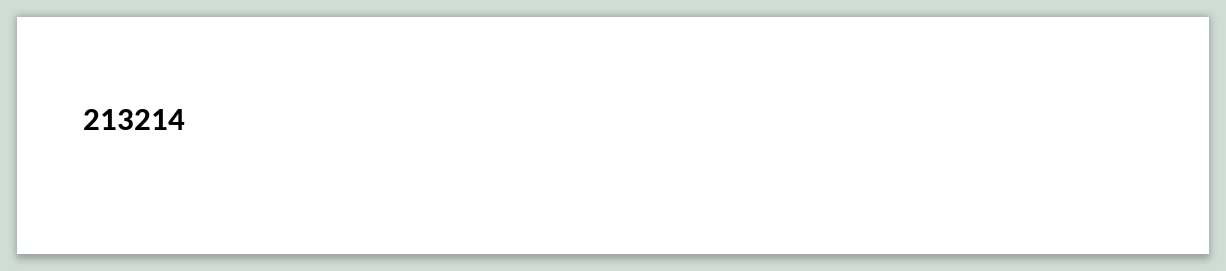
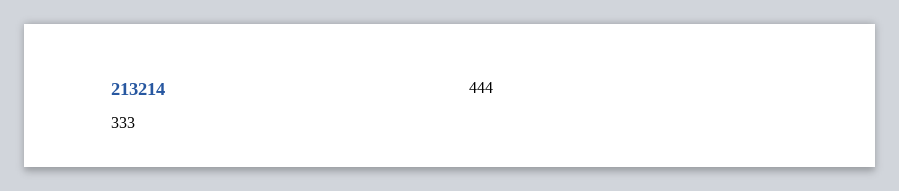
+ 333
+ 444

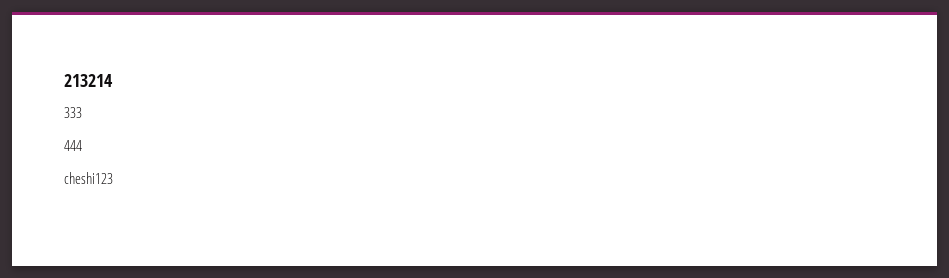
+ cheshi123

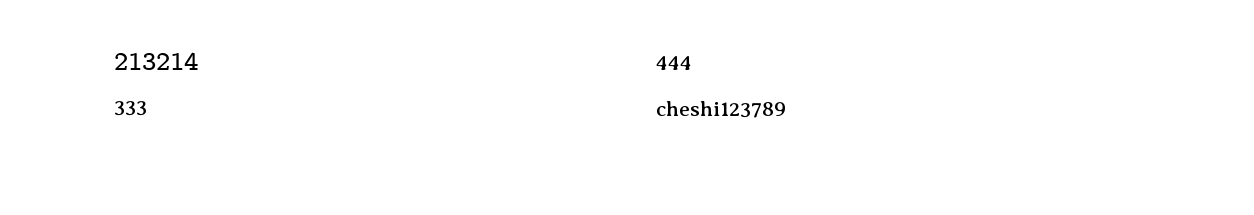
- cheshi123
+ cheshi123789

